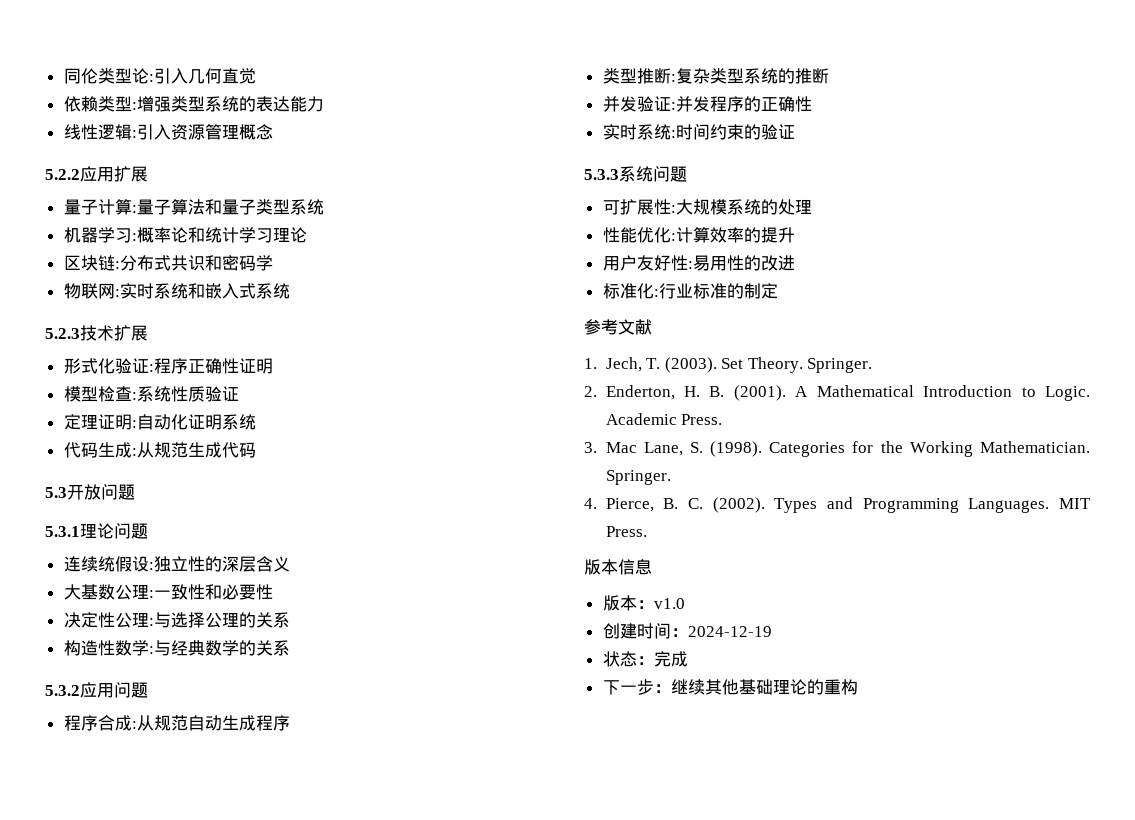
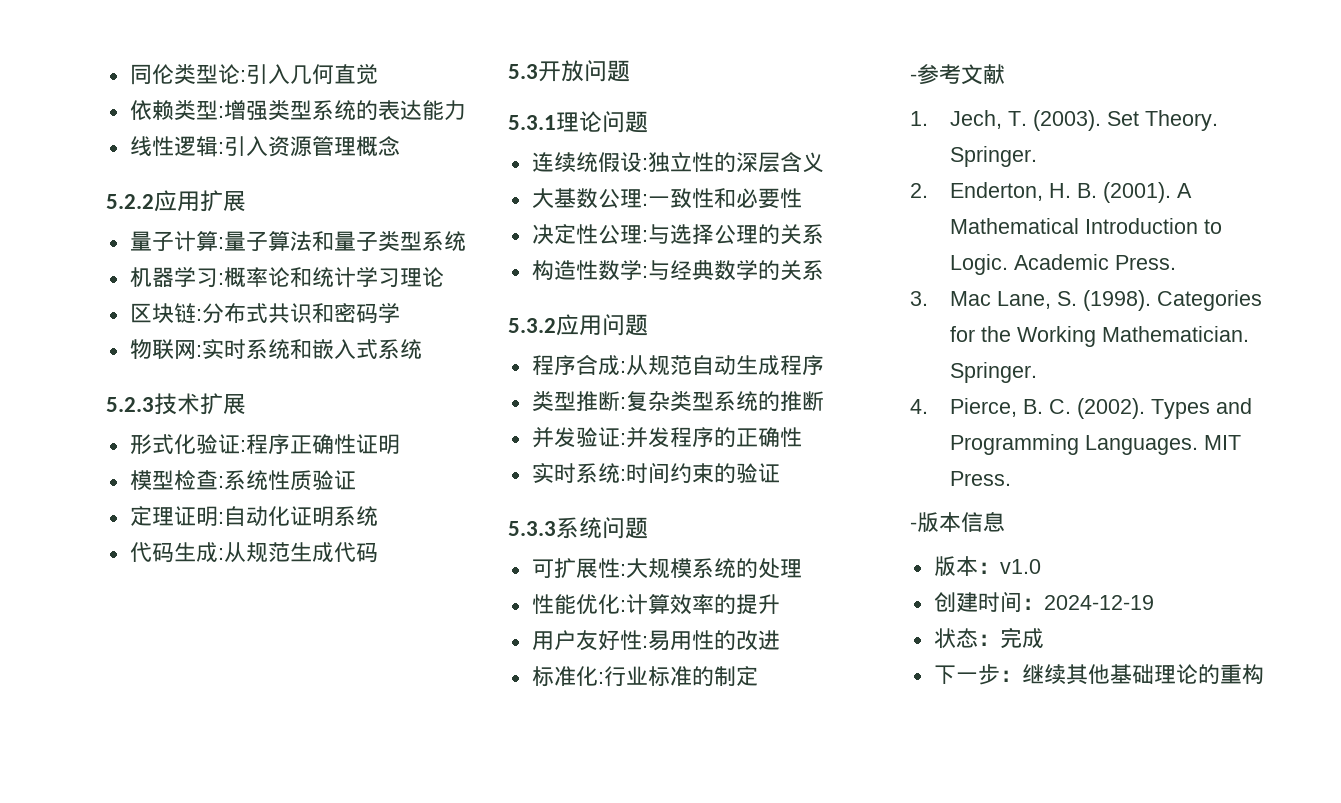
- 参考文献
+ -参考文献
- 版本信息
+ -版本信息

